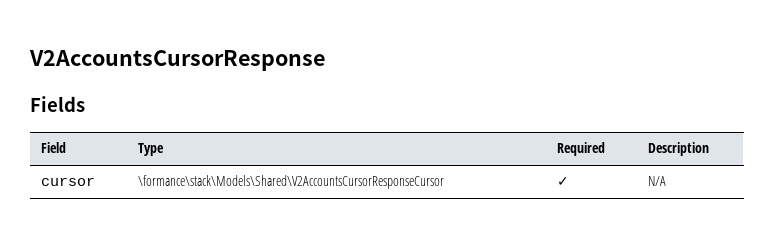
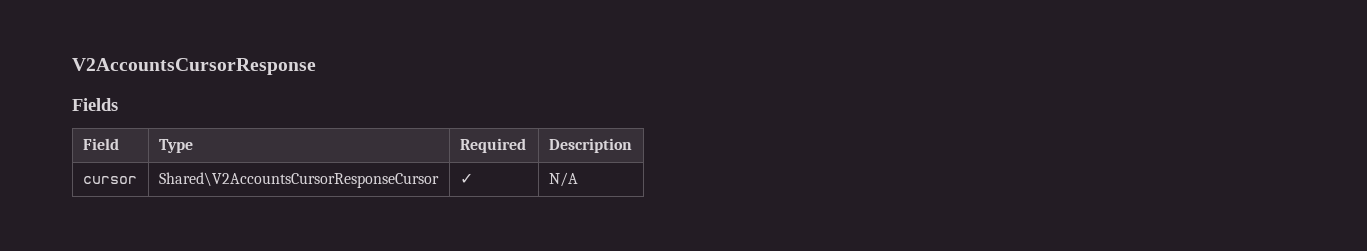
- cursor | \formance\stack\Models\Shared\V2AccountsCursorResponseCursor | ✓ | N/A
+ cursor | Shared\V2AccountsCursorResponseCursor | ✓ | N/A

